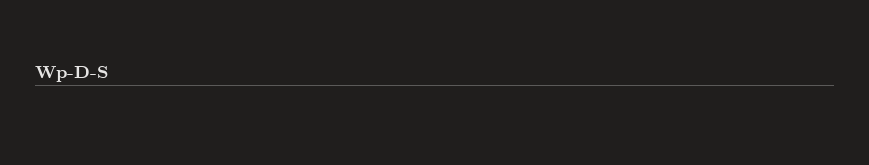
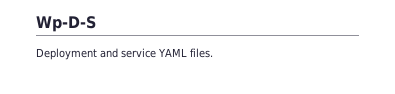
+ Deployment and service YAML files.

